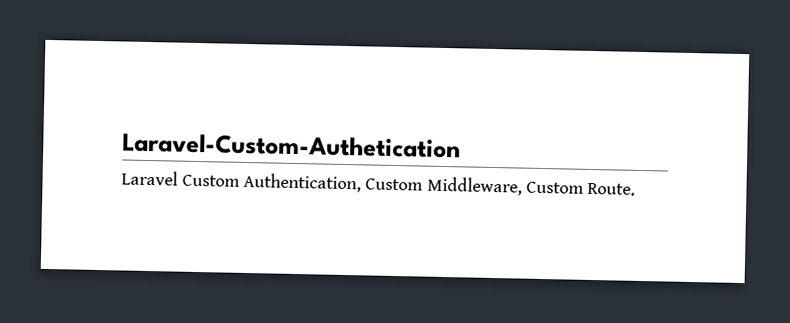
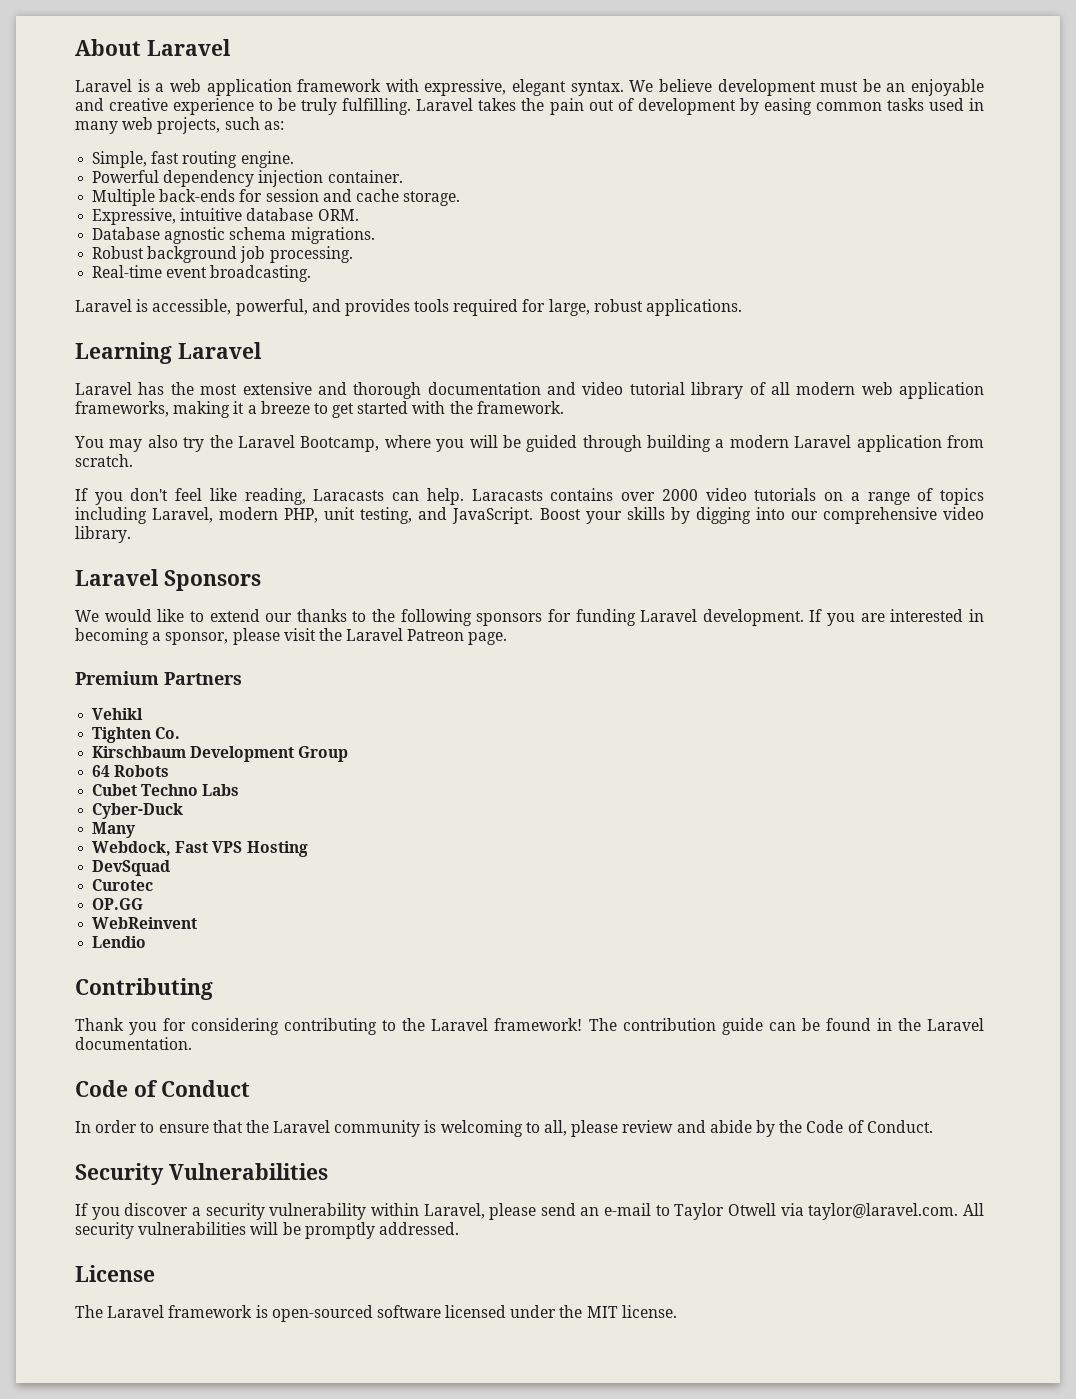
- Laravel-Custom-Authetication
- Laravel Custom Authentication, Custom Middleware, Custom Route.
+ About Laravel
+ Laravel is a web application framework with expressive, elegant syntax. We believe development must be an enjoyable and creative experience to be truly fulfilling. Laravel takes the pain out of development by easing common tasks used in many web projects, such as:
+ Simple, fast routing engine.
+ Powerful dependency injection container.
+ Multiple back-ends for session and cache storage.
+ Expressive, intuitive database ORM.
+ Database agnostic schema migrations.
+ Robust background job processing.
+ Real-time event broadcasting.
+ Laravel is accessible, powerful, and provides tools required for large, robust applications.
+ Learning Laravel
+ Laravel has the most extensive and thorough documentation and video tutorial library of all modern web application frameworks, making it a breeze to get started with the framework.
+ You may also try the Laravel Bootcamp, where you will be guided through building a modern Laravel application from scratch.
+ If you don't feel like reading, Laracasts can help. Laracasts contains over 2000 video tutorials on a range of topics including Laravel, modern PHP, unit testing, and JavaScript. Boost your skills by digging into our comprehensive video library.
+ Laravel Sponsors
+ We would like to extend our thanks to the following sponsors for funding Laravel development. If you are interested in becoming a sponsor, please visit the Laravel Patreon page.
+ Premium Partners
+ Vehikl
+ Tighten Co.
+ Kirschbaum Development Group
+ 64 Robots
+ Cubet Techno Labs
+ Cyber-Duck
+ Many
+ Webdock, Fast VPS Hosting
+ DevSquad
+ Curotec
+ OP.GG
+ WebReinvent
+ Lendio
+ Contributing
+ Thank you for considering contributing to the Laravel framework! The contribution guide can be found in the Laravel documentation.
+ Code of Conduct
+ In order to ensure that the Laravel community is welcoming to all, please review and abide by the Code of Conduct.
+ Security Vulnerabilities
+ If you discover a security vulnerability within Laravel, please send an e-mail to Taylor Otwell via taylor@laravel.com. All security vulnerabilities will be promptly addressed.
+ License
+ The Laravel framework is open-sourced software licensed under the MIT license.

